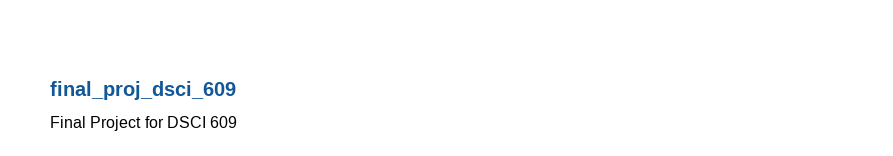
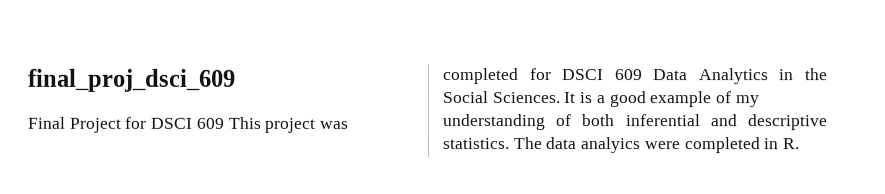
- Final Project for DSCI 609
+ Final Project for DSCI 609 This project was completed for DSCI 609 Data Analytics in the Social Sciences. It is a good example of my understanding of both inferential and descriptive statistics. The data analyics were completed in R.

